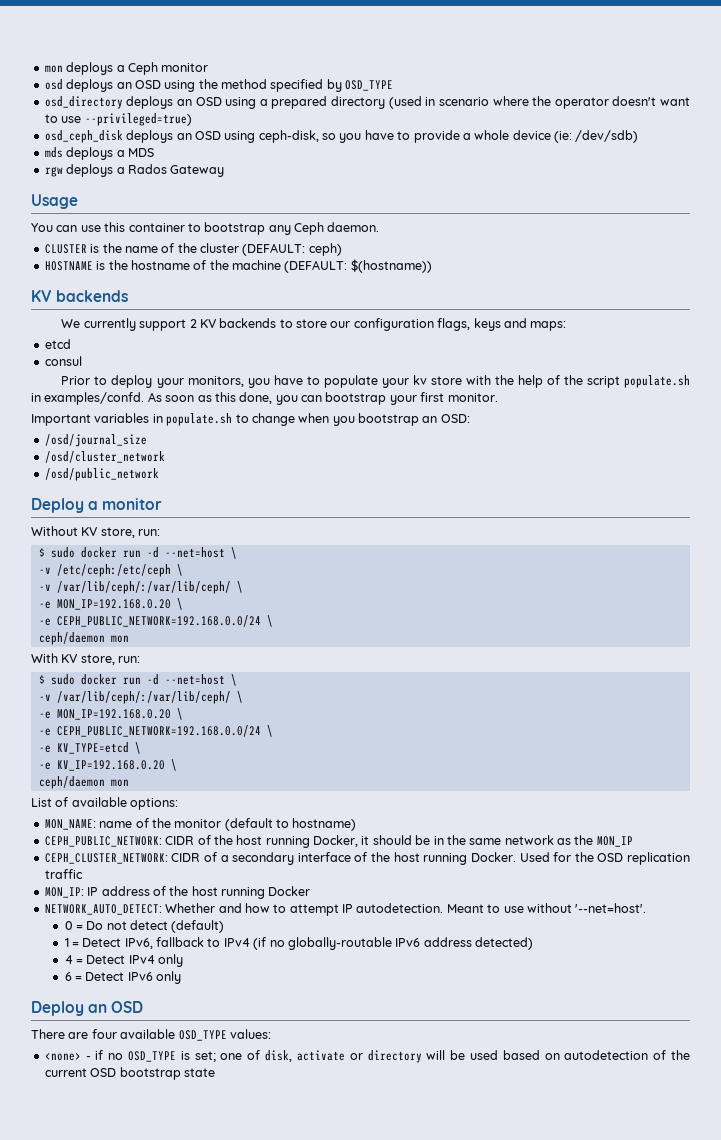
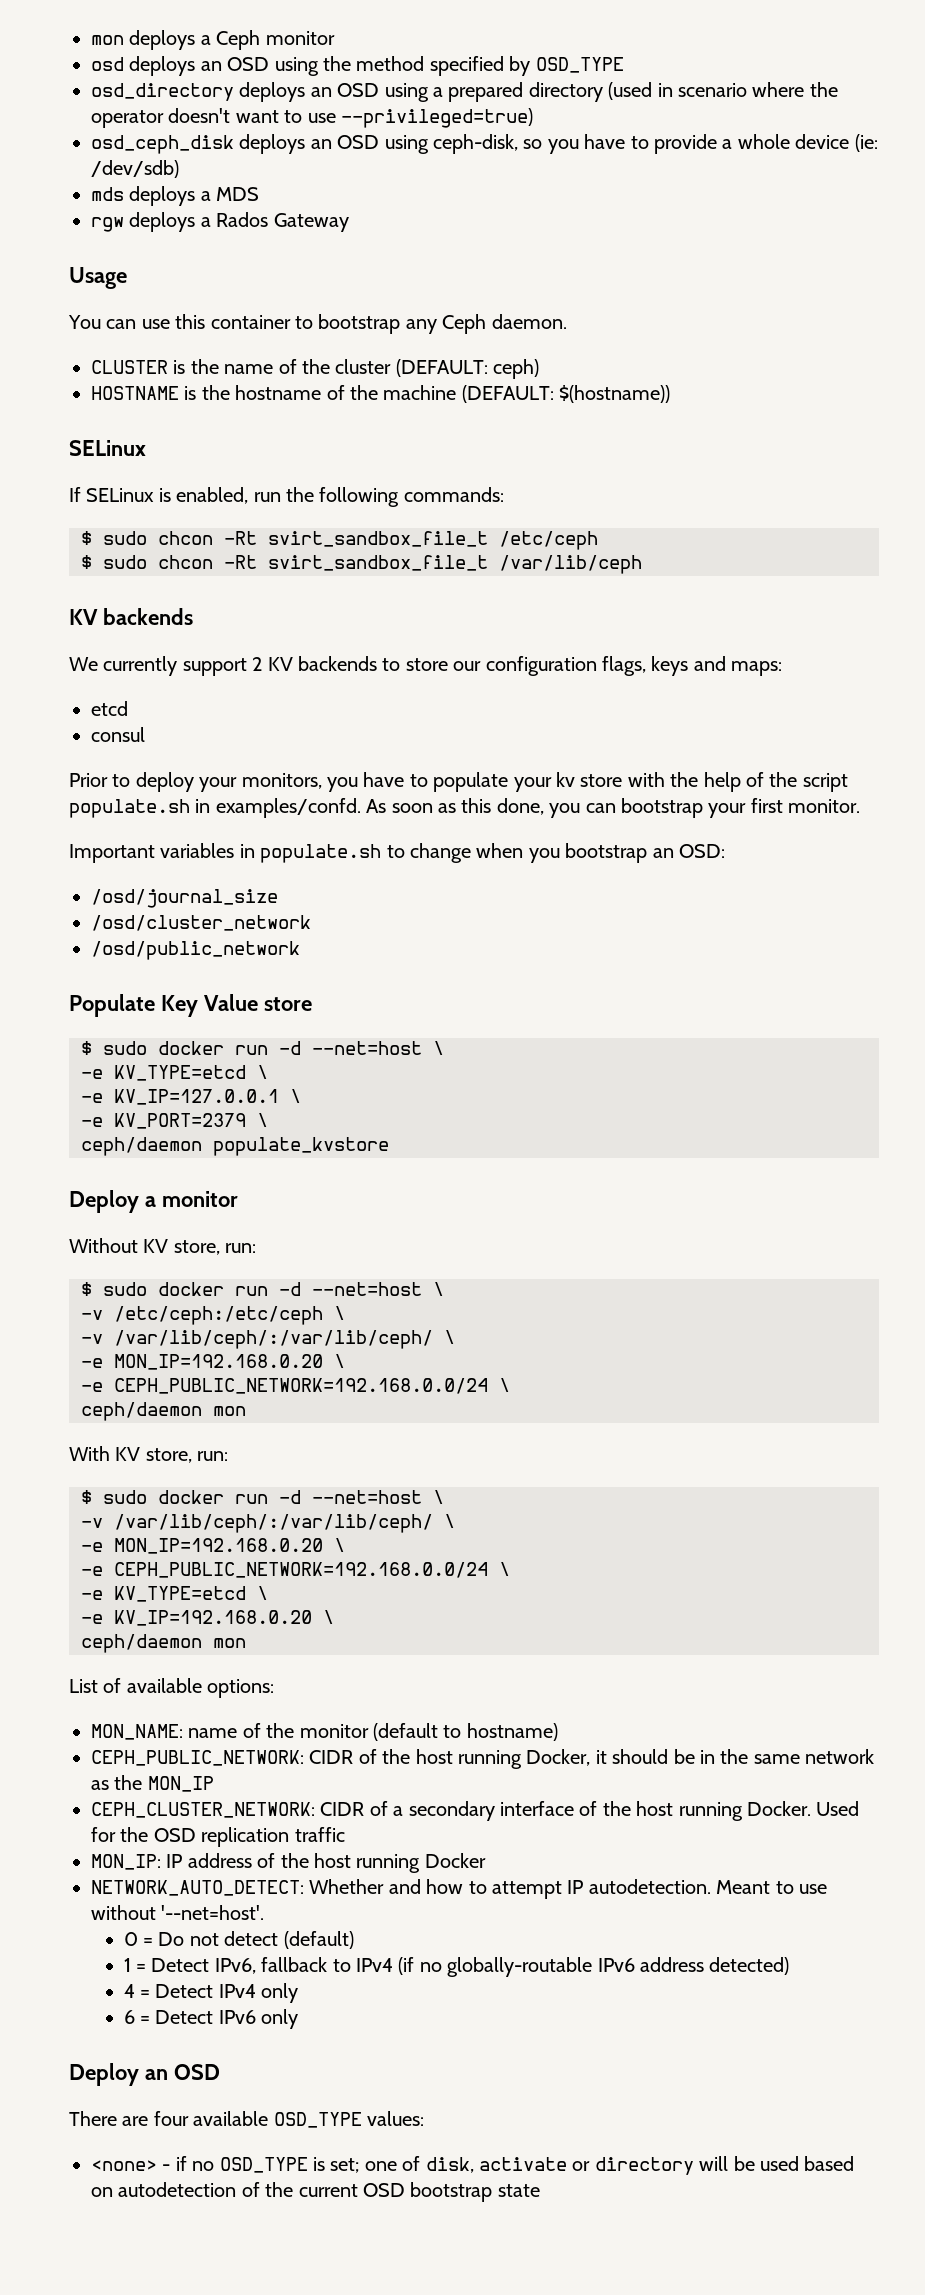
  HOSTNAME is the hostname of the machine (DEFAULT: $(hostname))
+ SELinux
+ If SELinux is enabled, run the following commands:
+ $ sudo chcon -Rt svirt_sandbox_file_t /etc/ceph
+ $ sudo chcon -Rt svirt_sandbox_file_t /var/lib/ceph
+ Populate Key Value store
+ $ sudo docker run -d --net=host \
+ -e KV_TYPE=etcd \
+ -e KV_IP=127.0.0.1 \
+ -e KV_PORT=2379 \
+ ceph/daemon populate_kvstore

